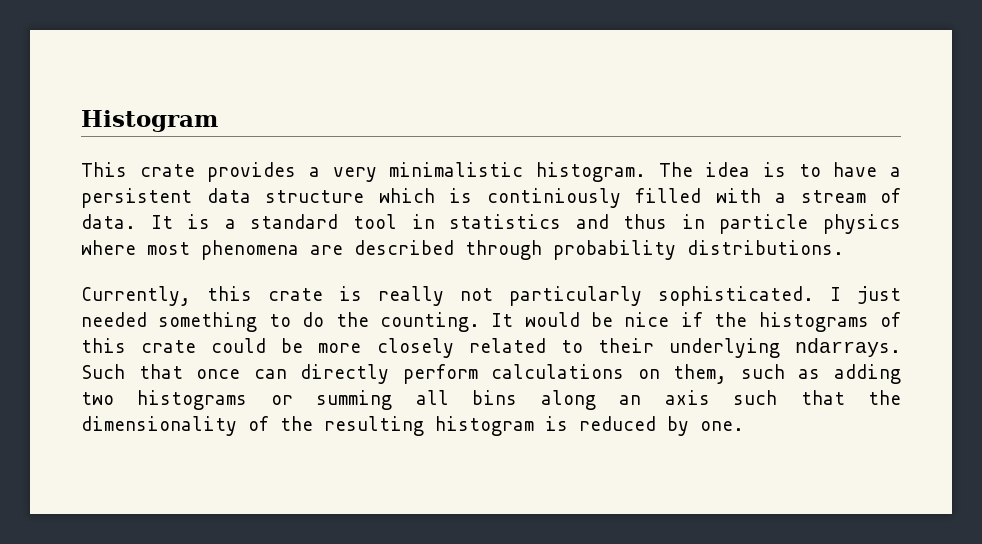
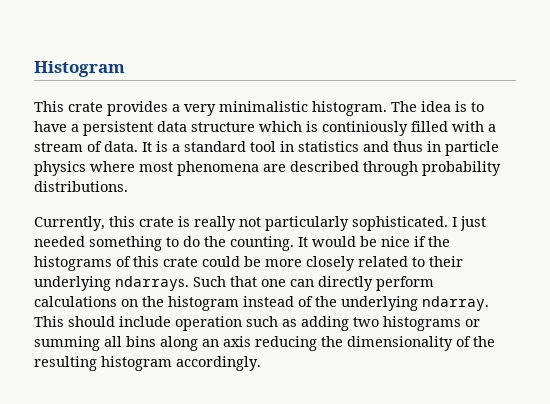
- Such that once can directly perform calculations on them, such as adding two histograms or summing all bins along an axis such that the dimensionality of the resulting histogram is reduced by one.
+ Such that one can directly perform calculations on the histogram instead of the underlying ndarray. This should include operation such as adding two histograms or summing all bins along an axis reducing the dimensionality of the resulting histogram accordingly.

